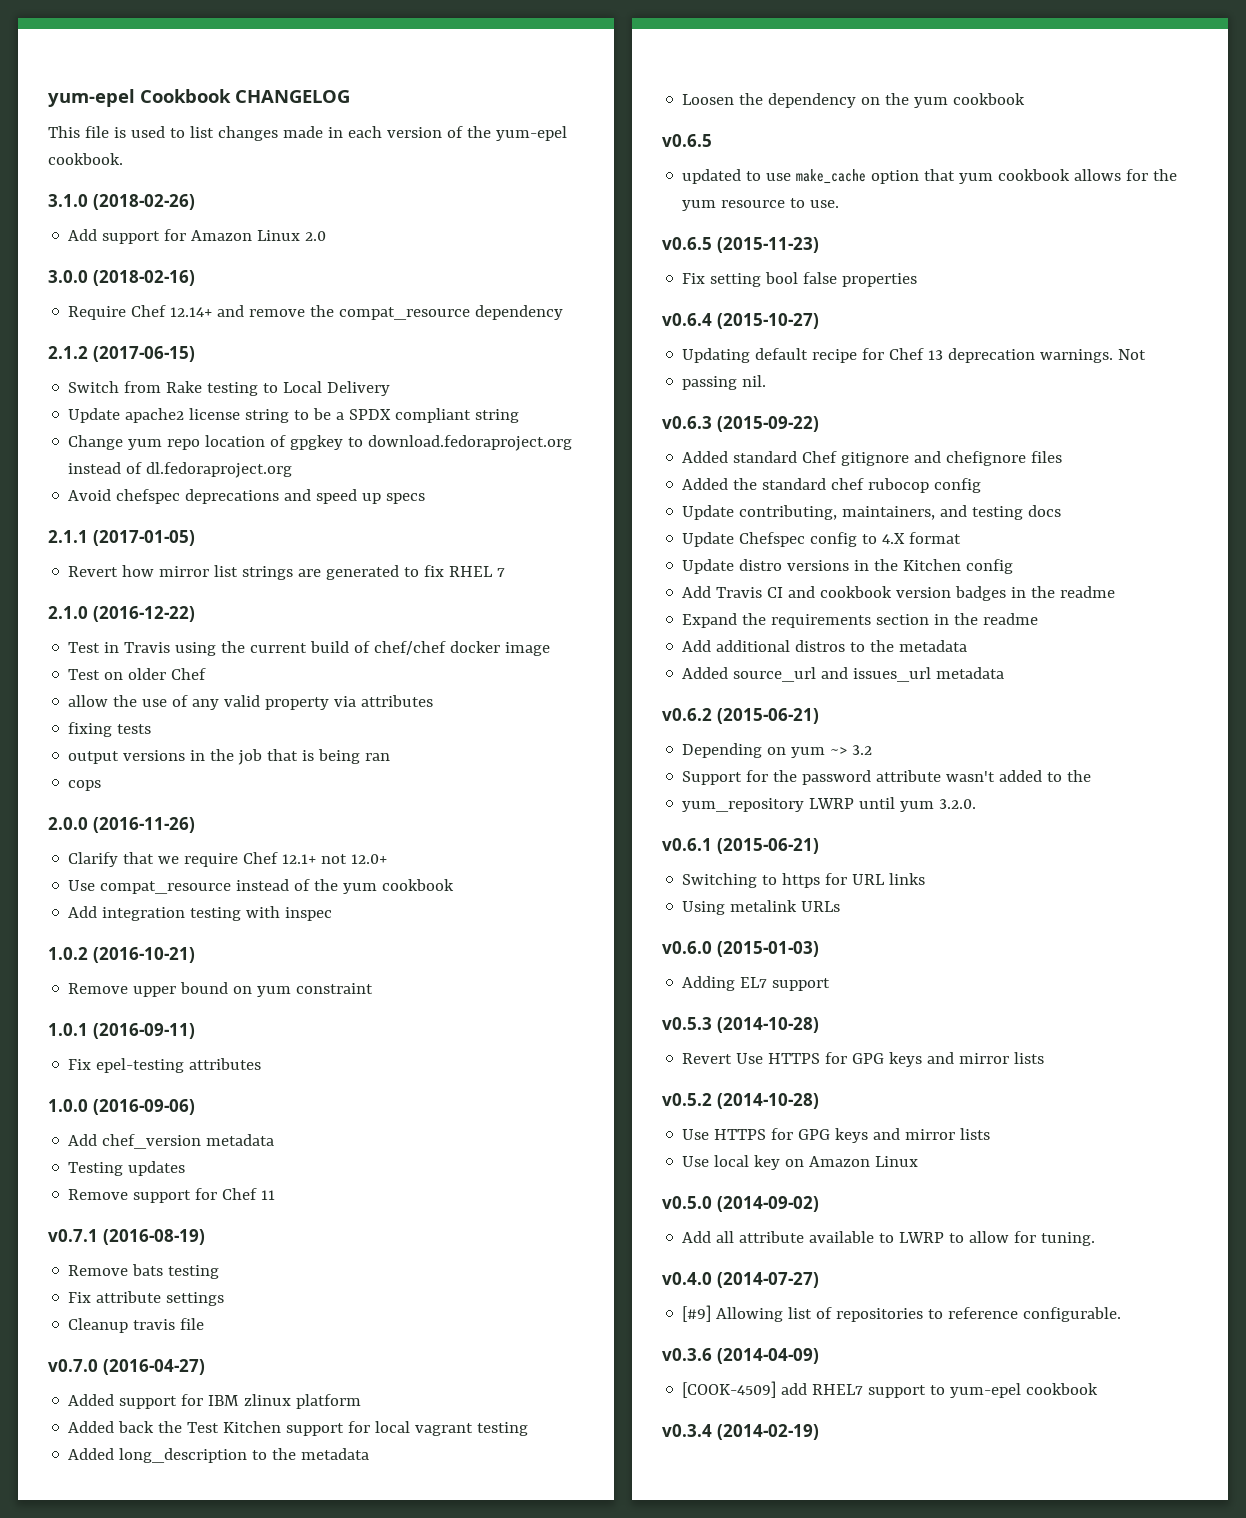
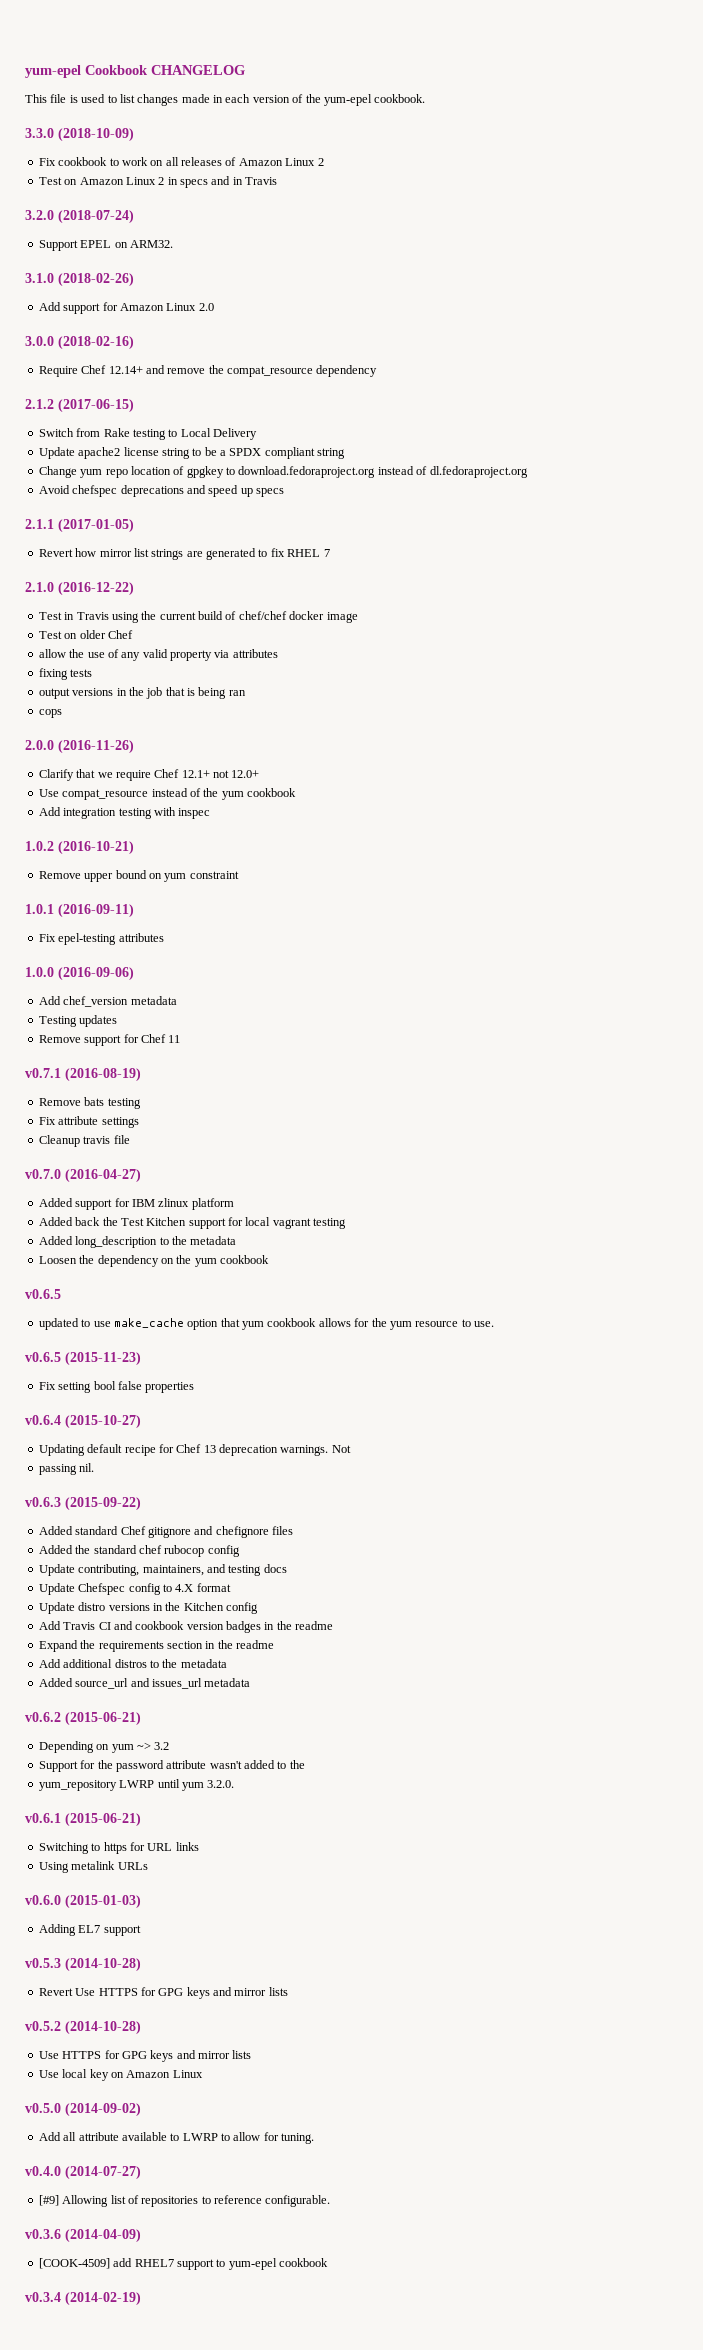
+ 3.3.0 (2018-10-09)
+ Fix cookbook to work on all releases of Amazon Linux 2
+ Test on Amazon Linux 2 in specs and in Travis
+ 3.2.0 (2018-07-24)
+ Support EPEL on ARM32.

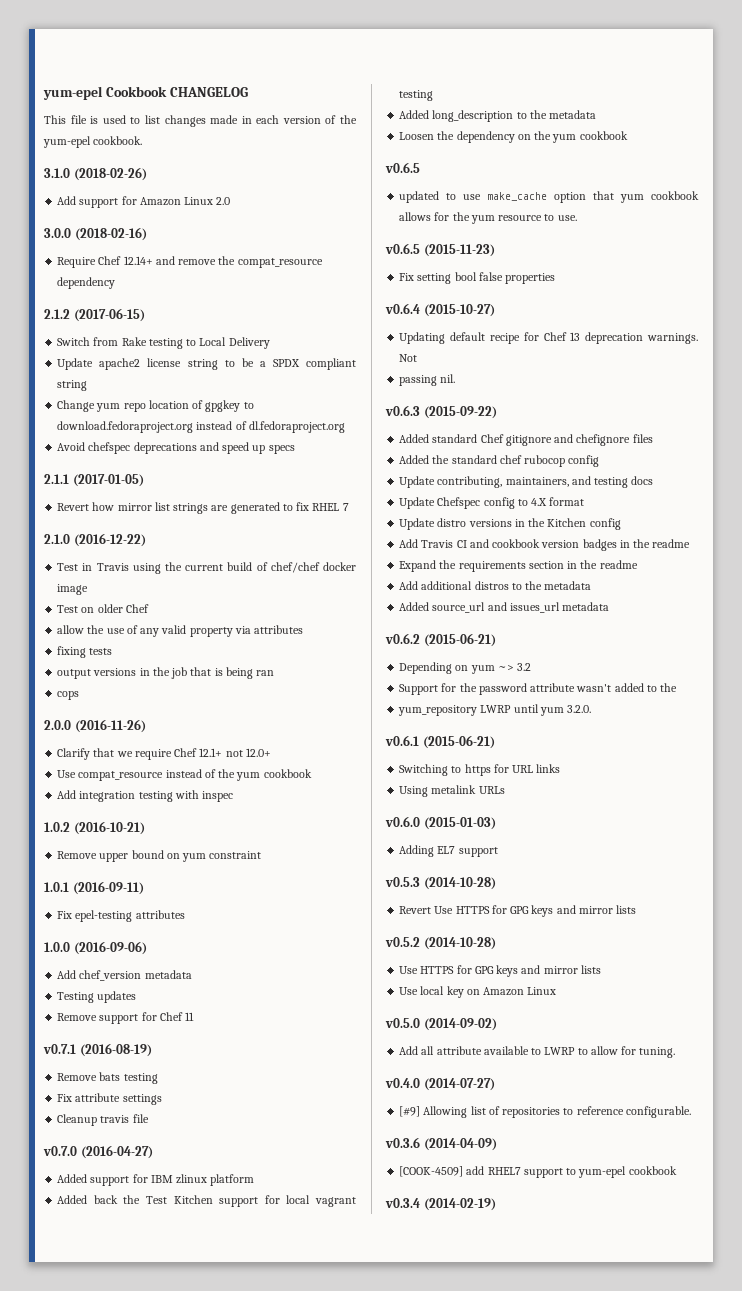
- 3.3.0 (2018-10-09)
- Fix cookbook to work on all releases of Amazon Linux 2
- Test on Amazon Linux 2 in specs and in Travis
- 3.2.0 (2018-07-24)
- Support EPEL on ARM32.

